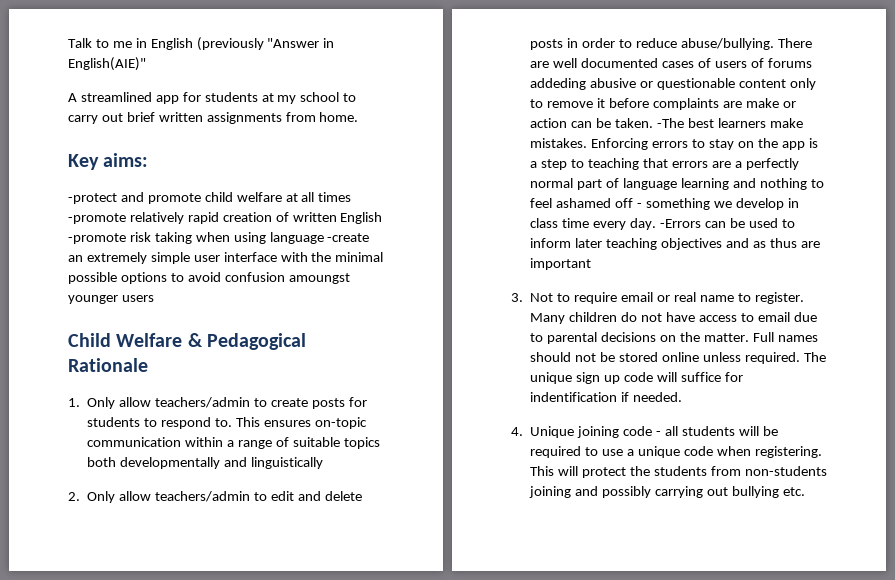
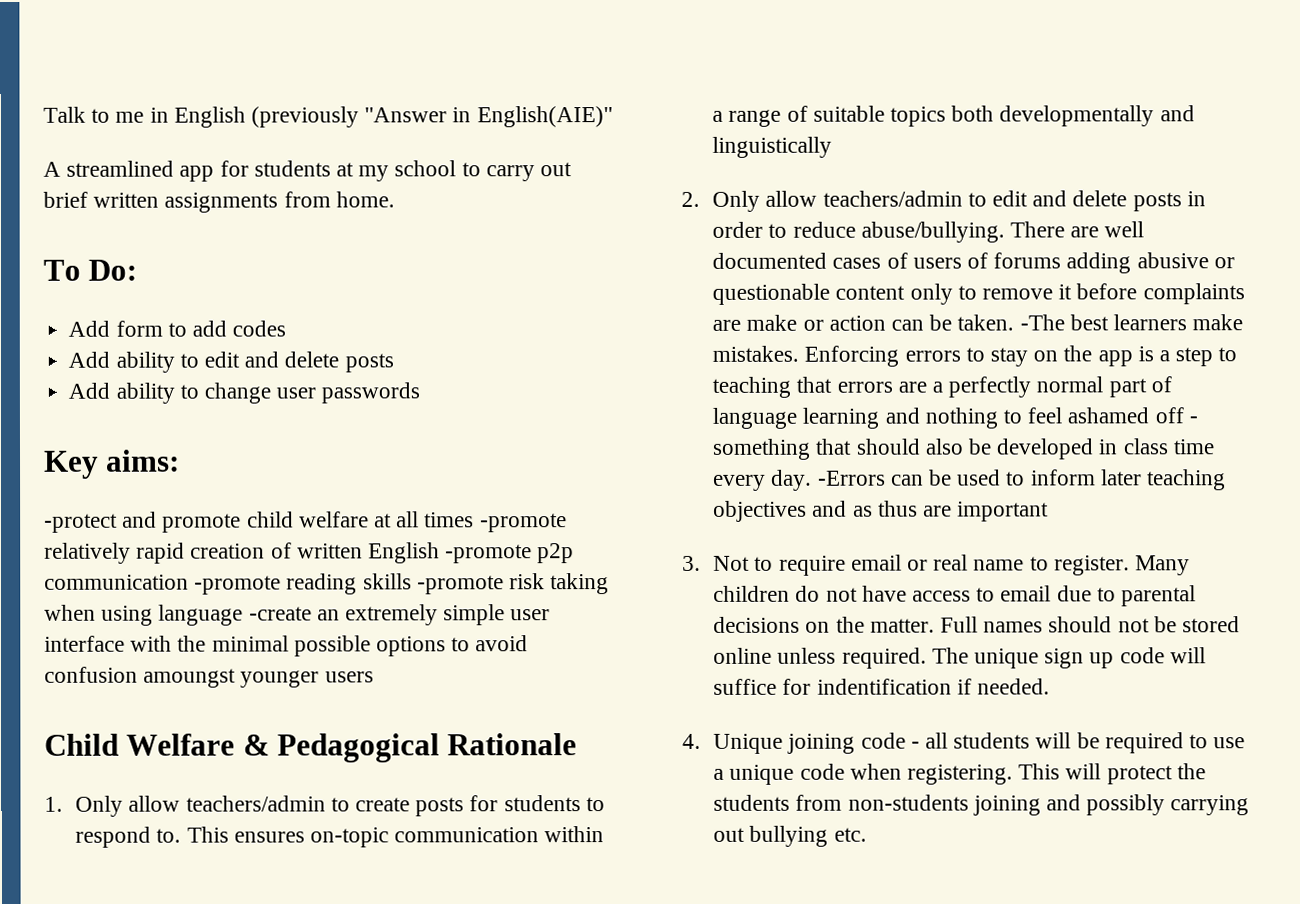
+ To Do:
+ Add form to add codes
+ Add ability to edit and delete posts
+ Add ability to change user passwords
- -protect and promote child welfare at all times -promote relatively rapid creation of written English -promote risk taking when using language -create an extremely simple user interface with the minimal possible options to avoid confusion amoungst younger users
+ -protect and promote child welfare at all times -promote relatively rapid creation of written English -promote p2p communication -promote reading skills -promote risk taking when using language -create an extremely simple user interface with the minimal possible options to avoid confusion amoungst younger users
- There are well documented cases of users of forums addeding abusive or questionable content only to remove it before complaints are make or action can be taken.
+ There are well documented cases of users of forums adding abusive or questionable content only to remove it before complaints are make or action can be taken.
- Enforcing errors to stay on the app is a step to teaching that errors are a perfectly normal part of language learning and nothing to feel ashamed off - something we develop in class time every day.
+ Enforcing errors to stay on the app is a step to teaching that errors are a perfectly normal part of language learning and nothing to feel ashamed off - something that should also be developed in class time every day.

